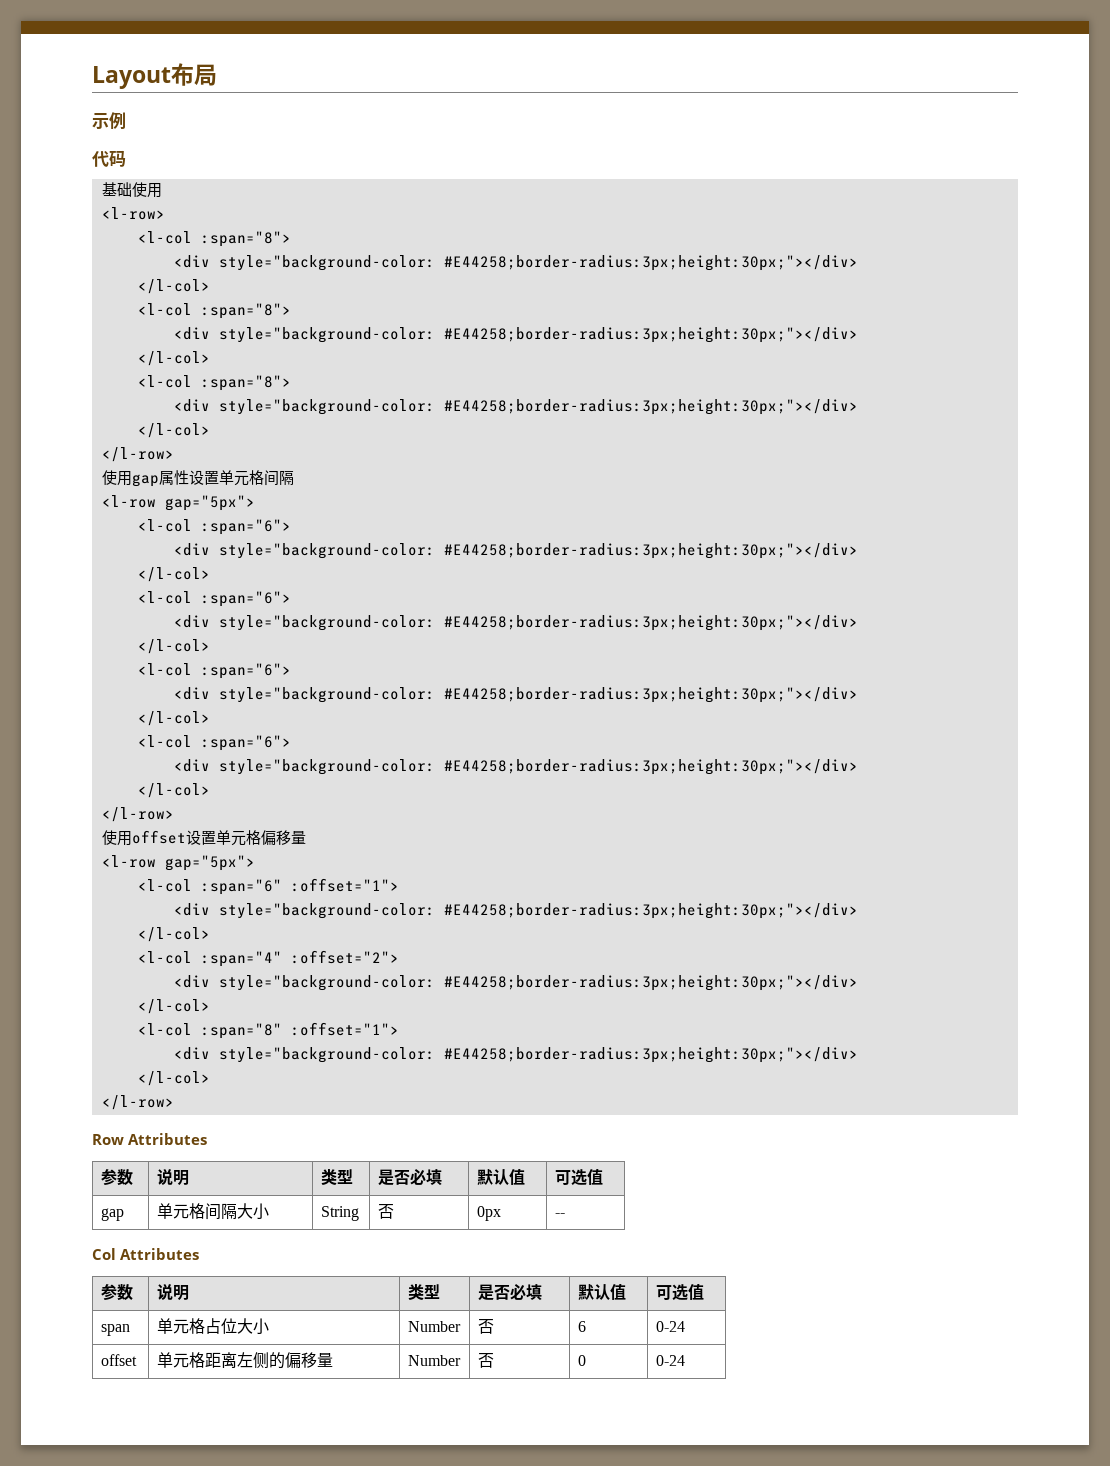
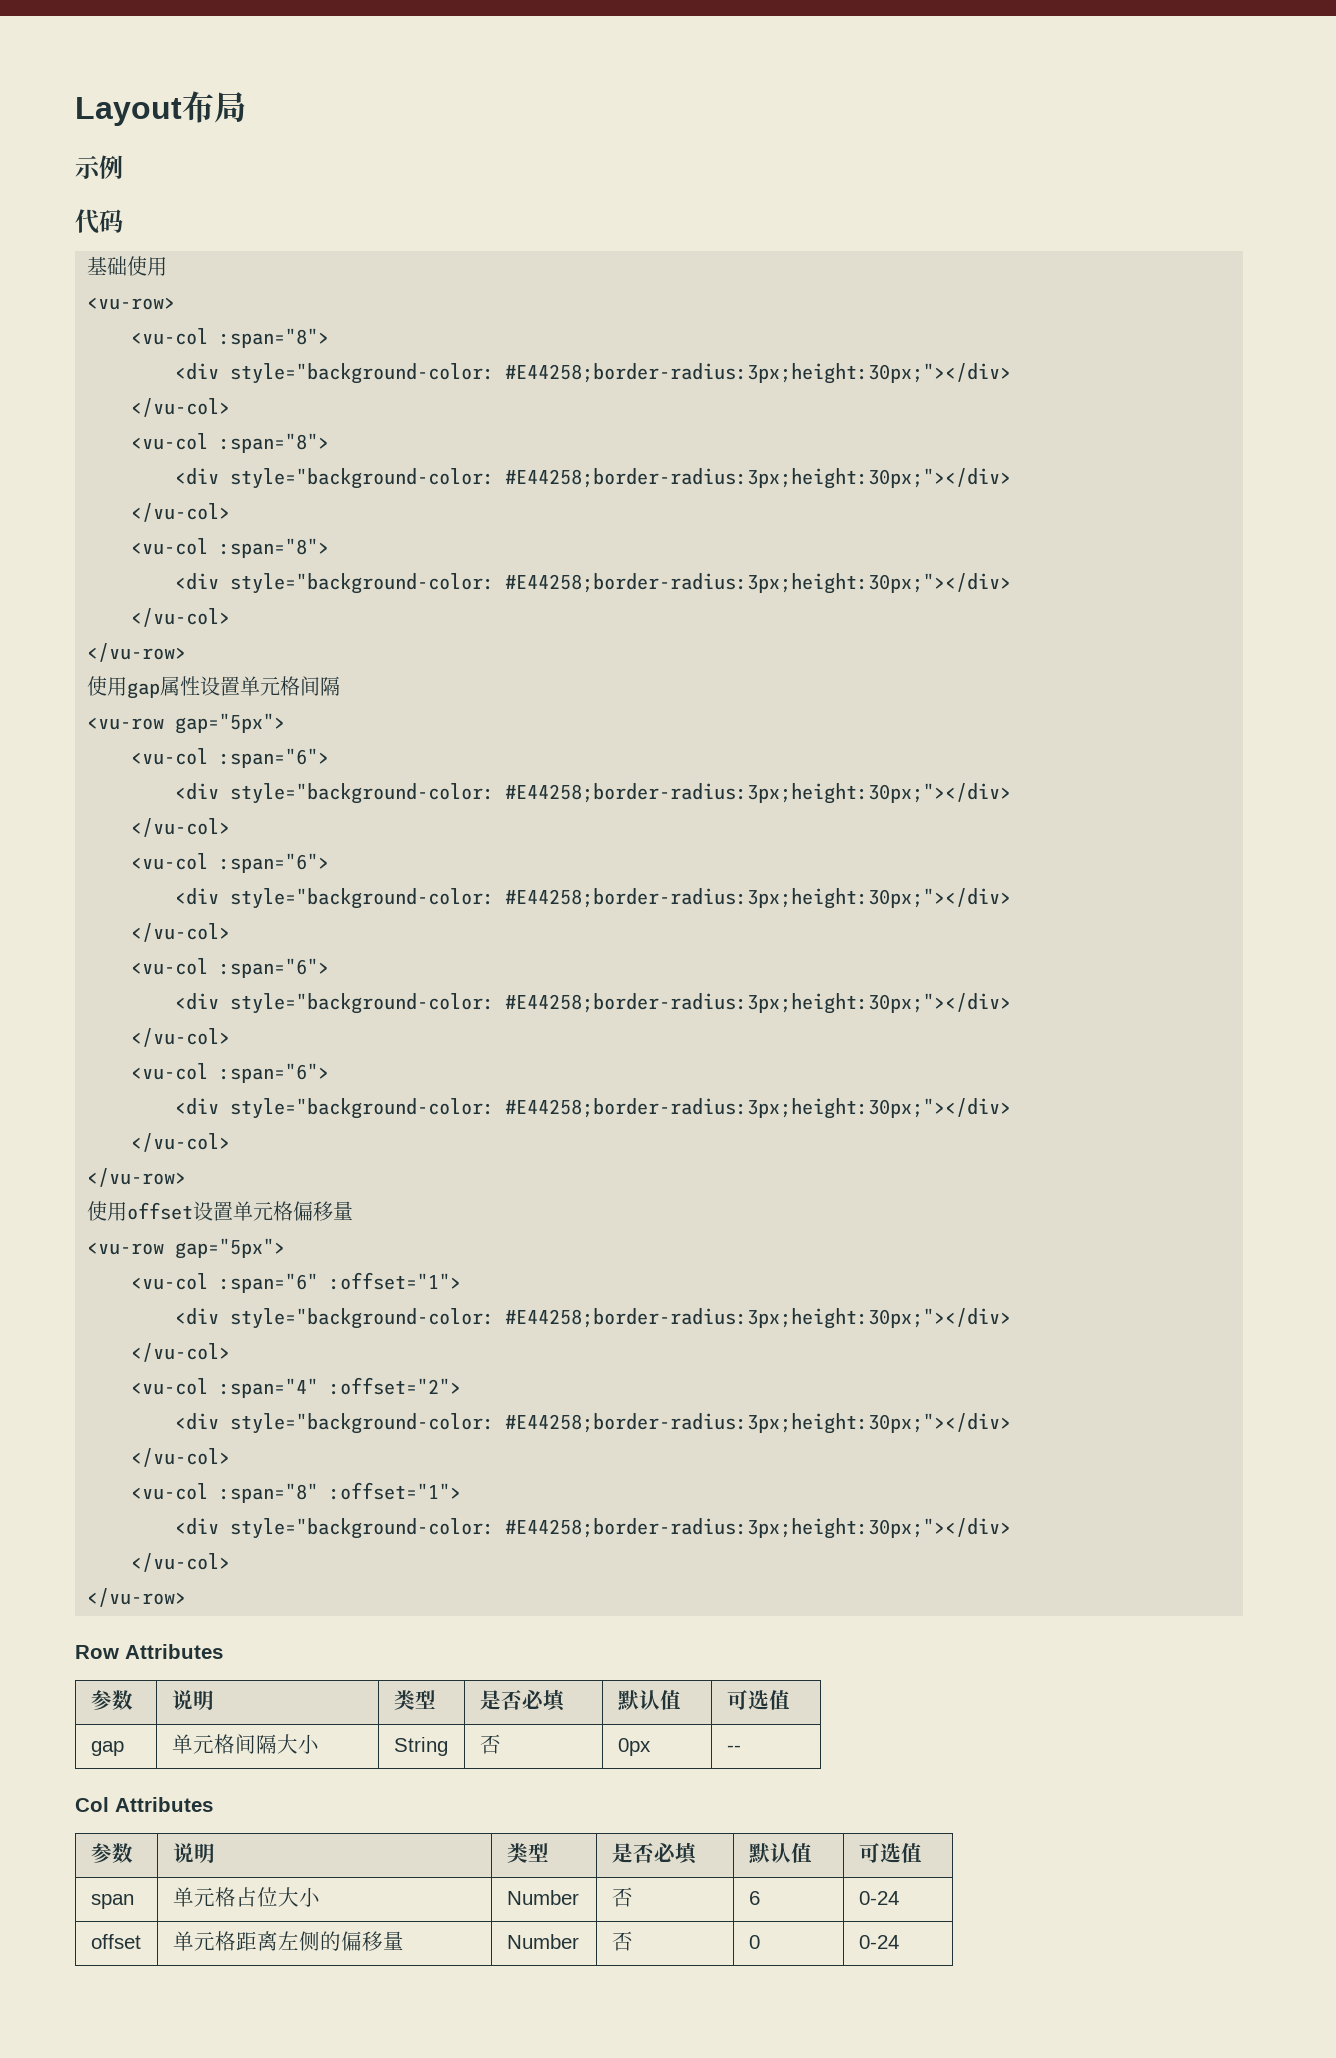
- <l-row>
- <l-col :span="8">
+ <vu-row>
+ <vu-col :span="8">
  <div style="background-color: #E44258;border-radius:3px;height:30px;"></div>
- </l-col>
- <l-col :span="8">
+ </vu-col>
+ <vu-col :span="8">
  <div style="background-color: #E44258;border-radius:3px;height:30px;"></div>
- </l-col>
- <l-col :span="8">
+ </vu-col>
+ <vu-col :span="8">
  <div style="background-color: #E44258;border-radius:3px;height:30px;"></div>
- </l-col>
- </l-row>
+ </vu-col>
+ </vu-row>
  使用gap属性设置单元格间隔
- <l-row gap="5px">
- <l-col :span="6">
+ <vu-row gap="5px">
+ <vu-col :span="6">
  <div style="background-color: #E44258;border-radius:3px;height:30px;"></div>
- </l-col>
- <l-col :span="6">
+ </vu-col>
+ <vu-col :span="6">
  <div style="background-color: #E44258;border-radius:3px;height:30px;"></div>
- </l-col>
- <l-col :span="6">
+ </vu-col>
+ <vu-col :span="6">
  <div style="background-color: #E44258;border-radius:3px;height:30px;"></div>
- </l-col>
- <l-col :span="6">
+ </vu-col>
+ <vu-col :span="6">
  <div style="background-color: #E44258;border-radius:3px;height:30px;"></div>
- </l-col>
- </l-row>
+ </vu-col>
+ </vu-row>
  使用offset设置单元格偏移量
- <l-row gap="5px">
- <l-col :span="6" :offset="1">
+ <vu-row gap="5px">
+ <vu-col :span="6" :offset="1">
  <div style="background-color: #E44258;border-radius:3px;height:30px;"></div>
- </l-col>
- <l-col :span="4" :offset="2">
+ </vu-col>
+ <vu-col :span="4" :offset="2">
  <div style="background-color: #E44258;border-radius:3px;height:30px;"></div>
- </l-col>
- <l-col :span="8" :offset="1">
+ </vu-col>
+ <vu-col :span="8" :offset="1">
  <div style="background-color: #E44258;border-radius:3px;height:30px;"></div>
- </l-col>
- </l-row>
+ </vu-col>
+ </vu-row>

